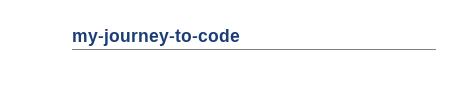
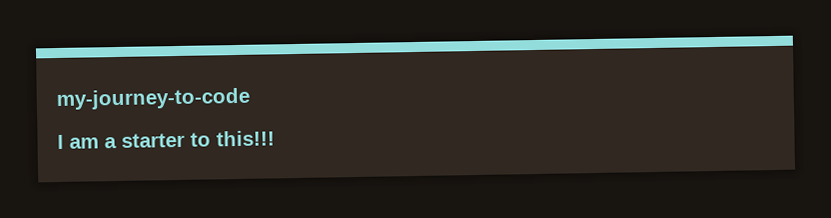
+ I am a starter to this!!!

